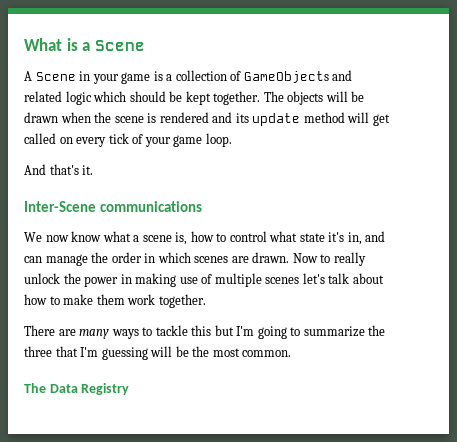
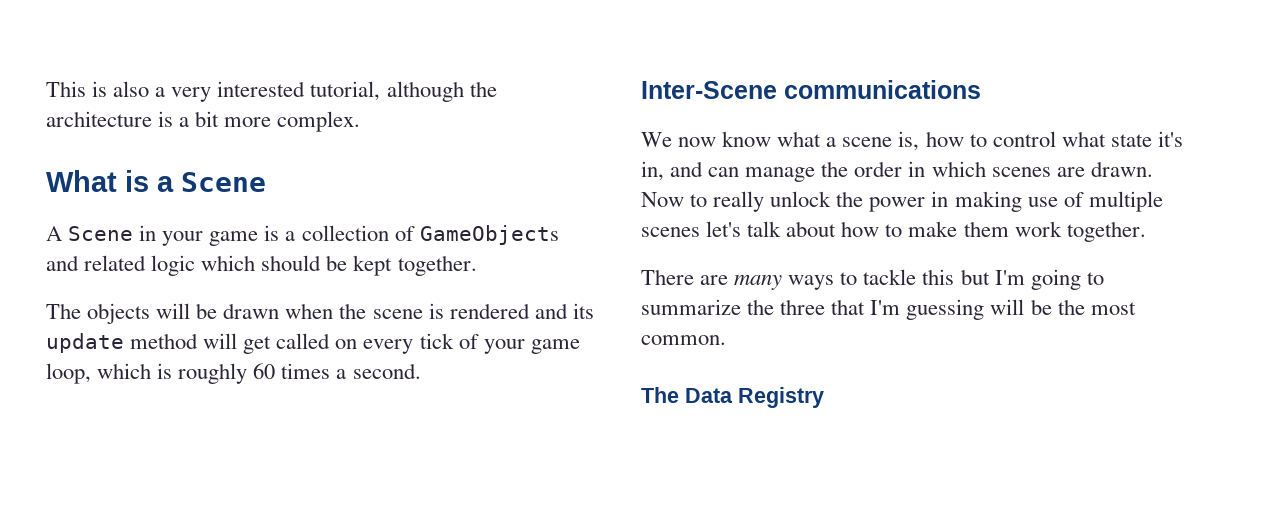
+ This is also a very interested tutorial, although the architecture is a bit more complex.
- A Scene in your game is a collection of GameObjects and related logic which should be kept together. The objects will be drawn when the scene is rendered and its update method will get called on every tick of your game loop.
- And that's it.
+ A Scene in your game is a collection of GameObjects and related logic which should be kept together.
+ The objects will be drawn when the scene is rendered and its update method will get called on every tick of your game loop, which is roughly 60 times a second.

